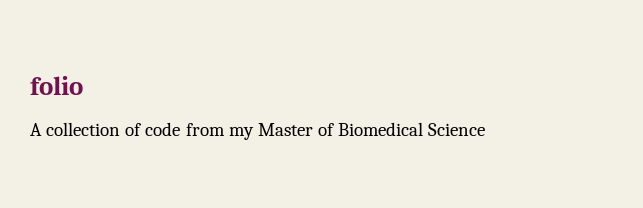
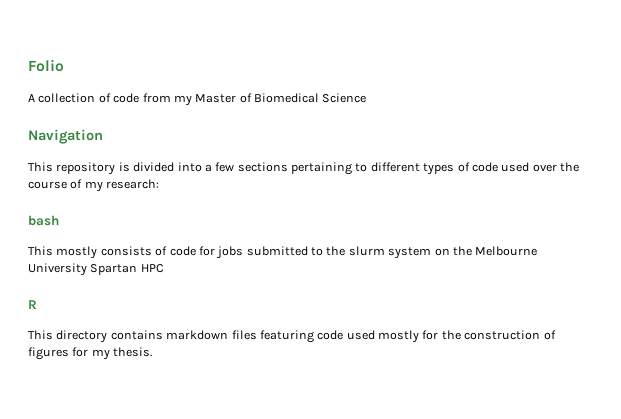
- folio
+ Folio
+ Navigation
+ This repository is divided into a few sections pertaining to different types of code used over the course of my research:
+ bash
+ This mostly consists of code for jobs submitted to the slurm system on the Melbourne University Spartan HPC
+ R
+ This directory contains markdown files featuring code used mostly for the construction of figures for my thesis.

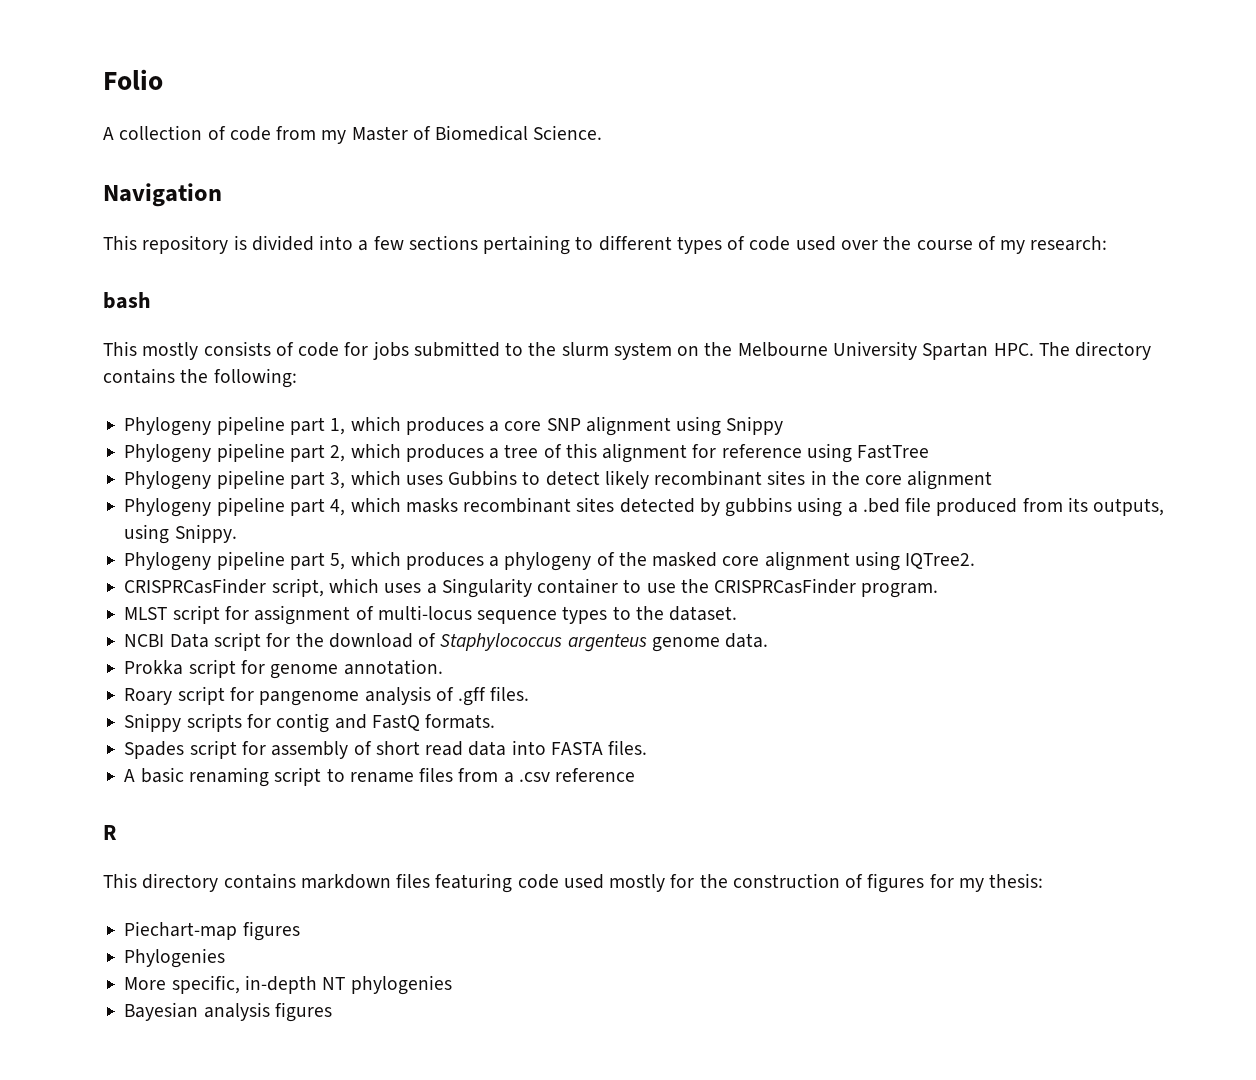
- A collection of code from my Master of Biomedical Science
+ A collection of code from my Master of Biomedical Science.
- This mostly consists of code for jobs submitted to the slurm system on the Melbourne University Spartan HPC
+ This mostly consists of code for jobs submitted to the slurm system on the Melbourne University Spartan HPC. The directory contains the following:
+ Phylogeny pipeline part 1, which produces a core SNP alignment using Snippy
+ Phylogeny pipeline part 2, which produces a tree of this alignment for reference using FastTree
+ Phylogeny pipeline part 3, which uses Gubbins to detect likely recombinant sites in the core alignment
+ Phylogeny pipeline part 4, which masks recombinant sites detected by gubbins using a .bed file produced from its outputs, using Snippy.
+ Phylogeny pipeline part 5, which produces a phylogeny of the masked core alignment using IQTree2.
+ CRISPRCasFinder script, which uses a Singularity container to use the CRISPRCasFinder program.
+ MLST script for assignment of multi-locus sequence types to the dataset.
+ NCBI Data script for the download of Staphylococcus argenteus genome data.
+ Prokka script for genome annotation.
+ Roary script for pangenome analysis of .gff files.
+ Snippy scripts for contig and FastQ formats.
+ Spades script for assembly of short read data into FASTA files.
+ A basic renaming script to rename files from a .csv reference
- This directory contains markdown files featuring code used mostly for the construction of figures for my thesis.
+ This directory contains markdown files featuring code used mostly for the construction of figures for my thesis:
+ Piechart-map figures
+ Phylogenies
+ More specific, in-depth NT phylogenies
+ Bayesian analysis figures

